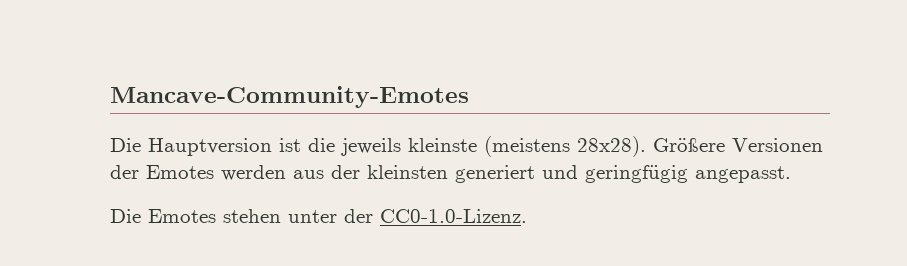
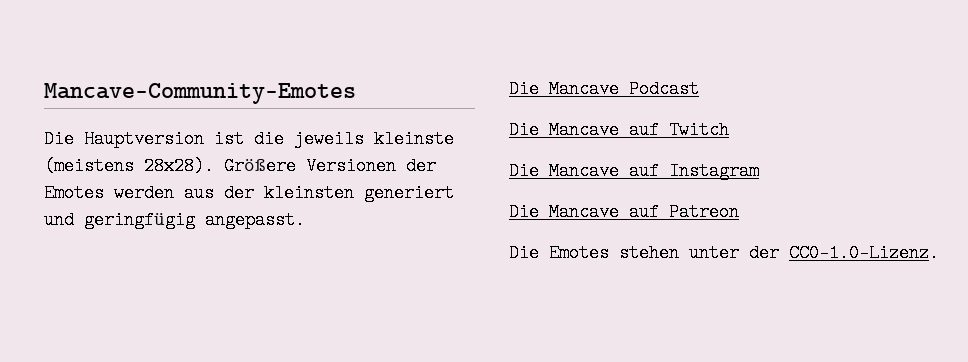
+ Die Mancave Podcast
+ Die Mancave auf Twitch
+ Die Mancave auf Instagram
+ Die Mancave auf Patreon

